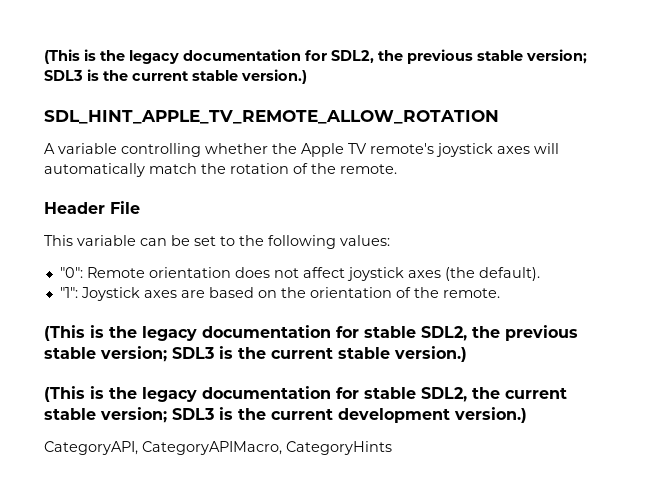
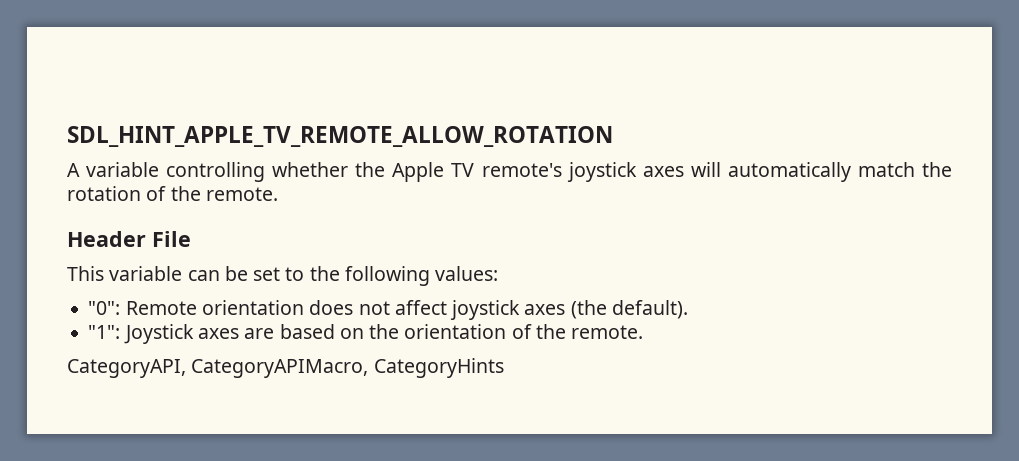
- (This is the legacy documentation for SDL2, the previous stable version; SDL3 is the current stable version.)
- (This is the legacy documentation for stable SDL2, the previous stable version; SDL3 is the current stable version.)
- (This is the legacy documentation for stable SDL2, the current stable version; SDL3 is the current development version.)

